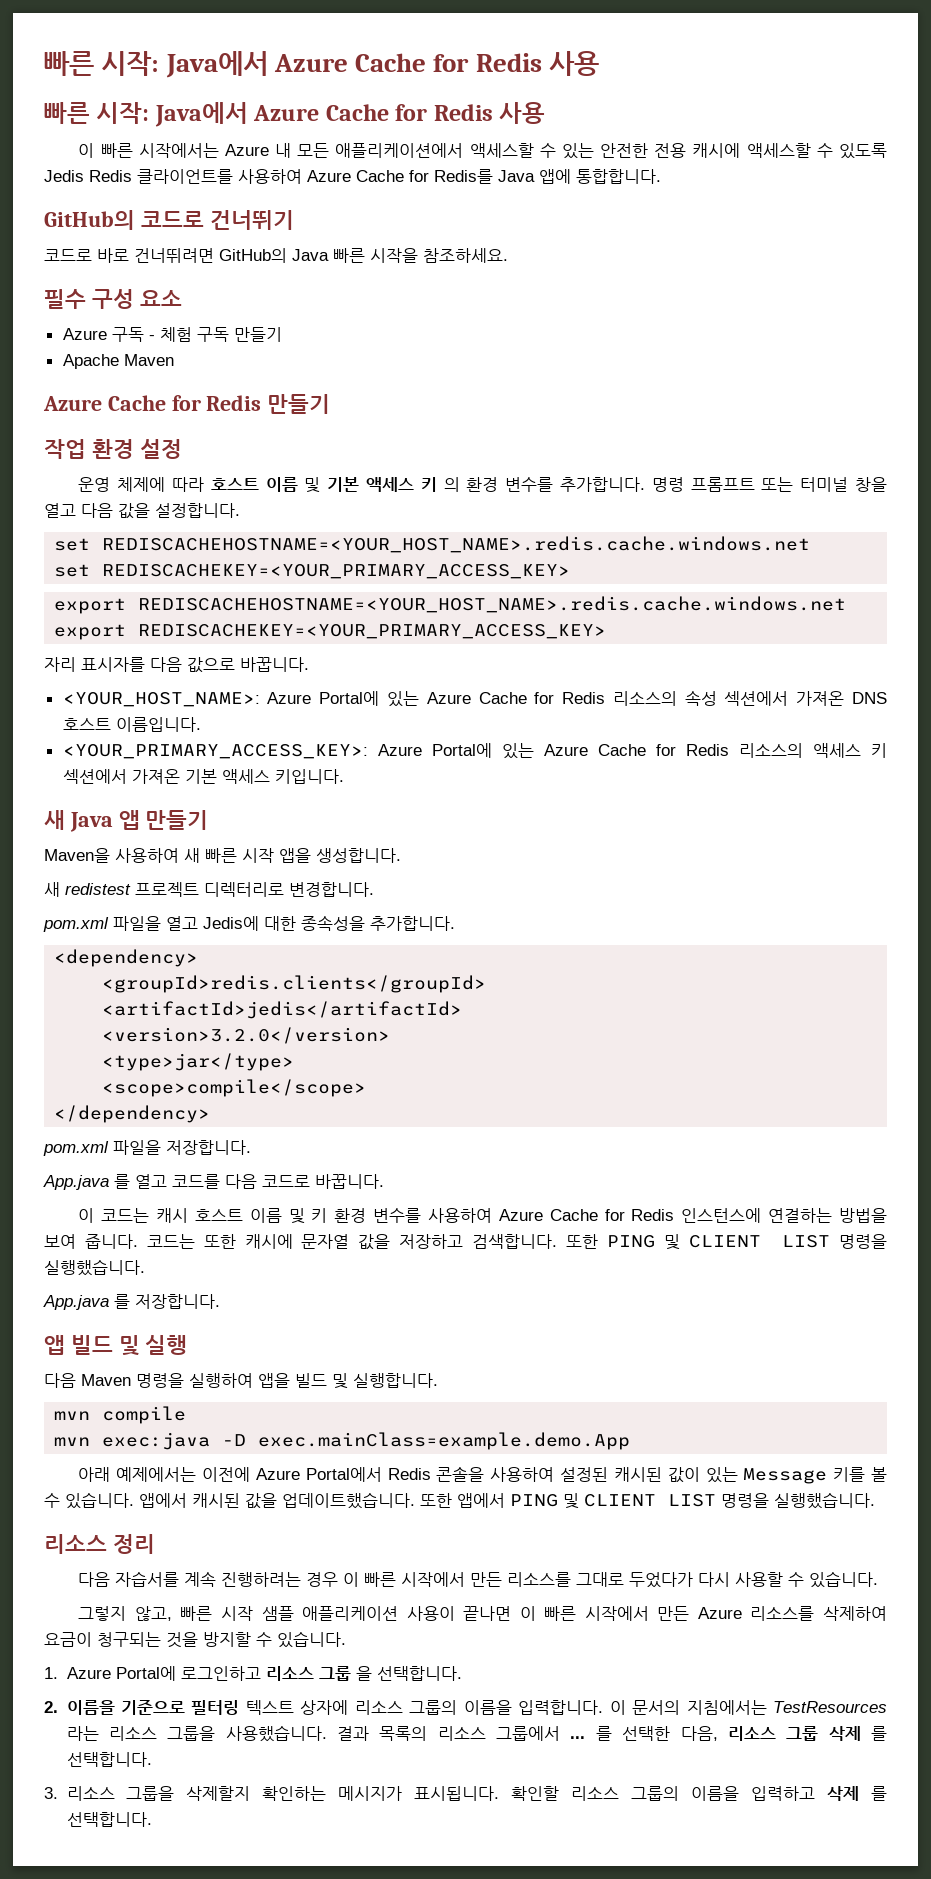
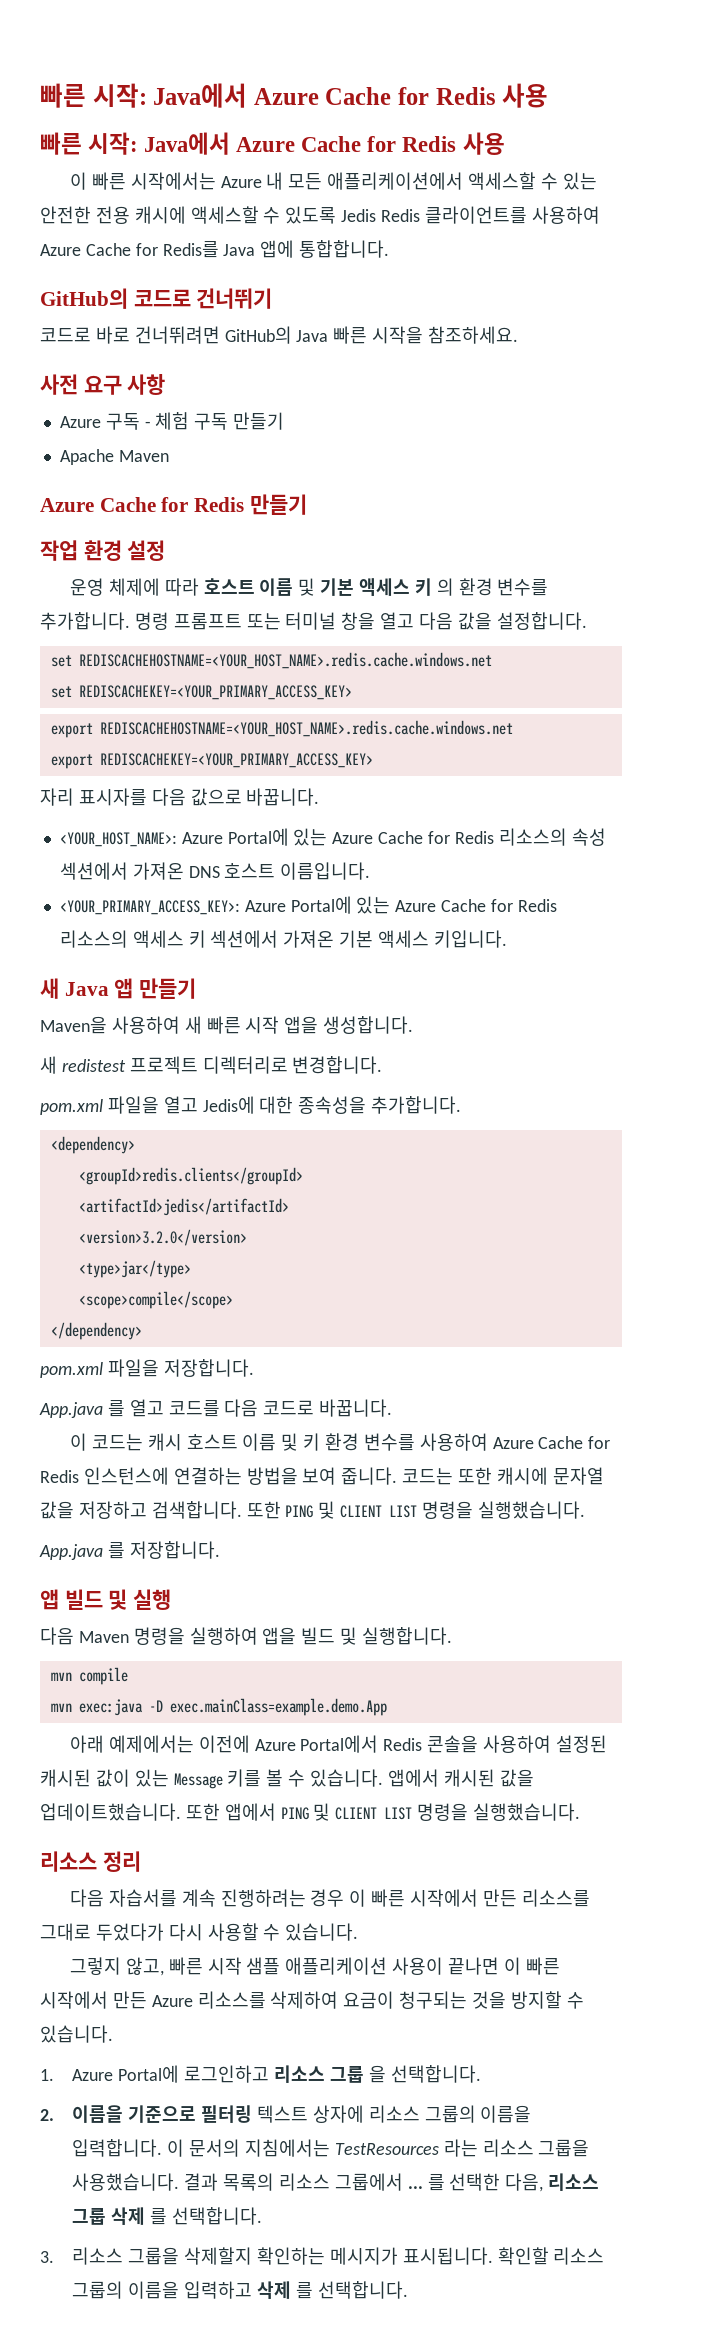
- 필수 구성 요소
+ 사전 요구 사항

